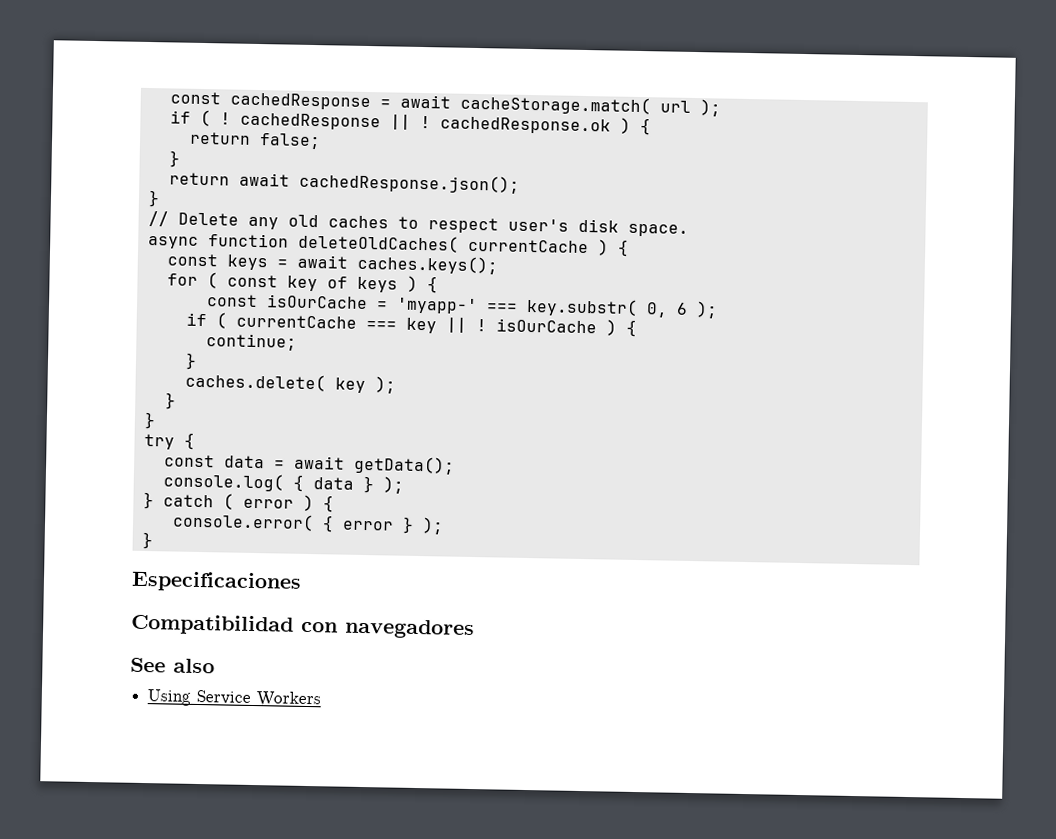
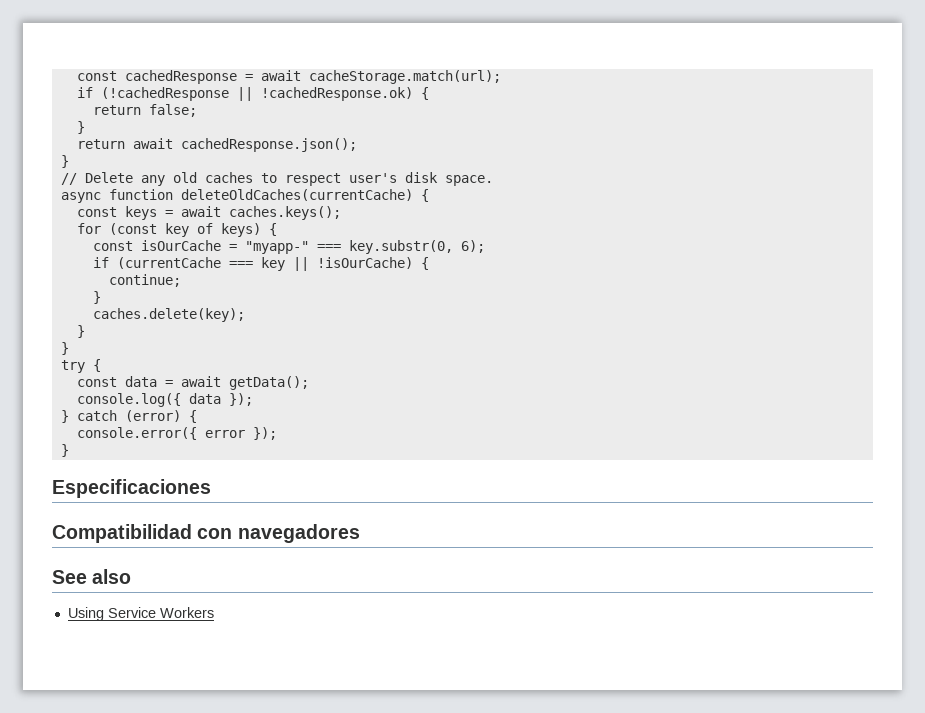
- const cachedResponse = await cacheStorage.match( url );
- if ( ! cachedResponse || ! cachedResponse.ok ) {
+ const cachedResponse = await cacheStorage.match(url);
+ if (!cachedResponse || !cachedResponse.ok) {
- async function deleteOldCaches( currentCache ) {
+ async function deleteOldCaches(currentCache) {
- for ( const key of keys ) {
- const isOurCache = 'myapp-' === key.substr( 0, 6 );
- if ( currentCache === key || ! isOurCache ) {
+ for (const key of keys) {
+ const isOurCache = "myapp-" === key.substr(0, 6);
+ if (currentCache === key || !isOurCache) {
- caches.delete( key );
+ caches.delete(key);
- console.log( { data } );
- } catch ( error ) {
- console.error( { error } );
+ console.log({ data });
+ } catch (error) {
+ console.error({ error });

